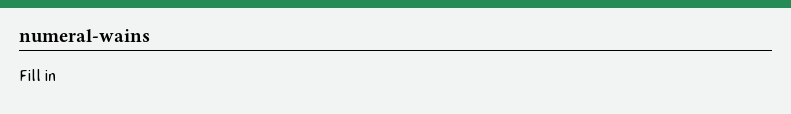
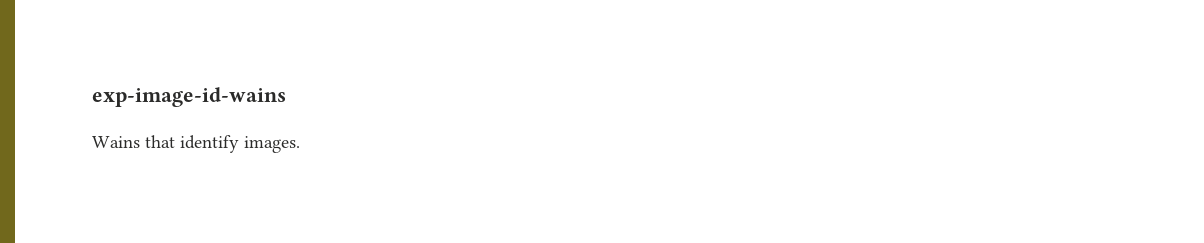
- numeral-wains
- Fill in
+ exp-image-id-wains
+ Wains that identify images.

